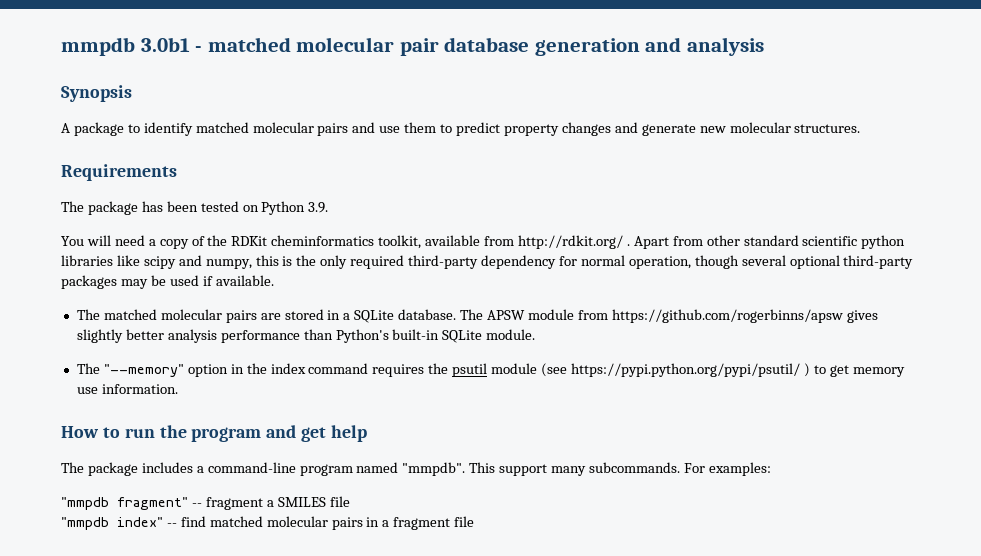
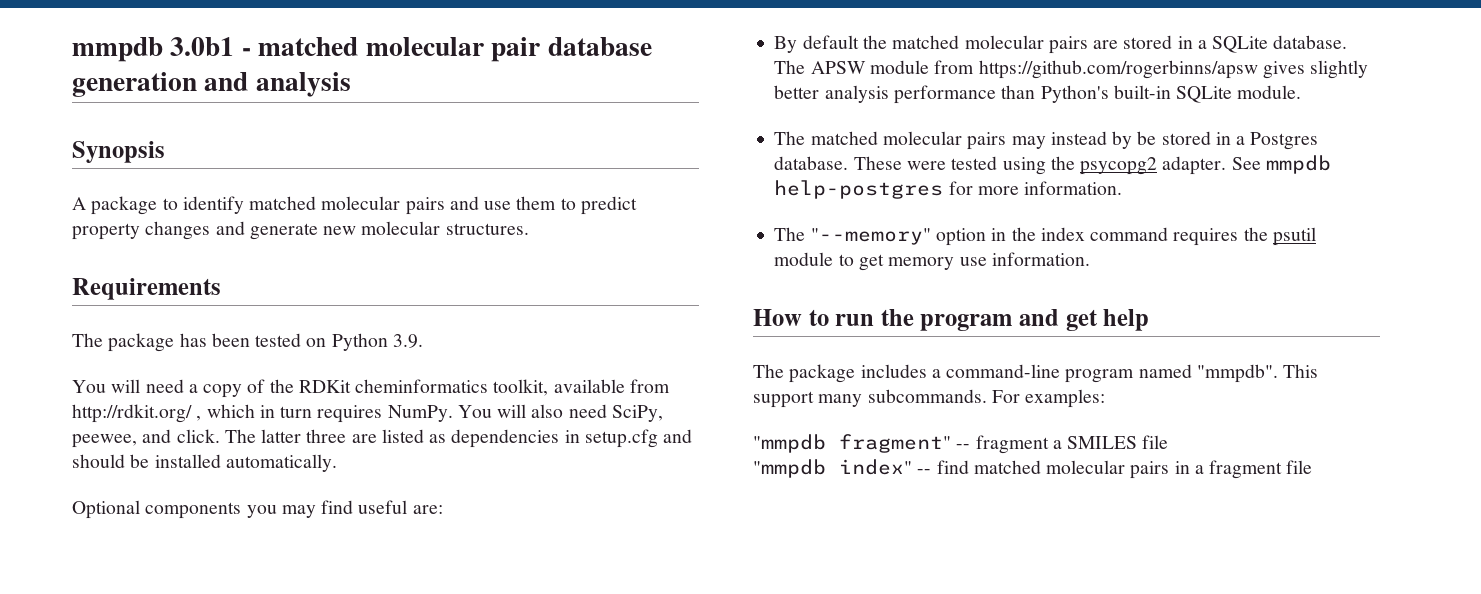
- You will need a copy of the RDKit cheminformatics toolkit, available from http://rdkit.org/ . Apart from other standard scientific python libraries like scipy and numpy, this is the only required third-party dependency for normal operation, though several optional third-party packages may be used if available.
- The matched molecular pairs are stored in a SQLite database.
+ You will need a copy of the RDKit cheminformatics toolkit, available from http://rdkit.org/ , which in turn requires NumPy. You will also need SciPy, peewee, and click. The latter three are listed as dependencies in setup.cfg and should be installed automatically.
+ Optional components you may find useful are:
+ By default the matched molecular pairs are stored in a SQLite database.
+ The matched molecular pairs may instead by be stored in a Postgres database. These were tested using the psycopg2 adapter. See mmpdb help-postgres for more information.
- The "--memory" option in the index command requires the psutil module (see https://pypi.python.org/pypi/psutil/ ) to get memory use information.
+ The "--memory" option in the index command requires the psutil module to get memory use information.

